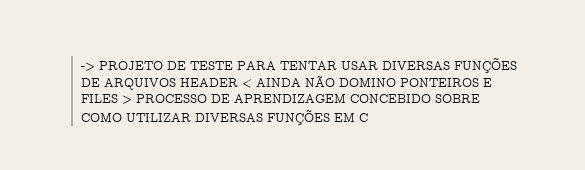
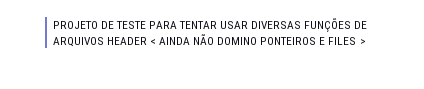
- -> PROJETO DE TESTE PARA TENTAR USAR DIVERSAS FUNÇÕES DE ARQUIVOS HEADER < AINDA NÃO DOMINO PONTEIROS E FILES > PROCESSO DE APRENDIZAGEM CONCEBIDO SOBRE COMO UTILIZAR DIVERSAS FUNÇÕES EM C
+ PROJETO DE TESTE PARA TENTAR USAR DIVERSAS FUNÇÕES DE ARQUIVOS HEADER < AINDA NÃO DOMINO PONTEIROS E FILES >

